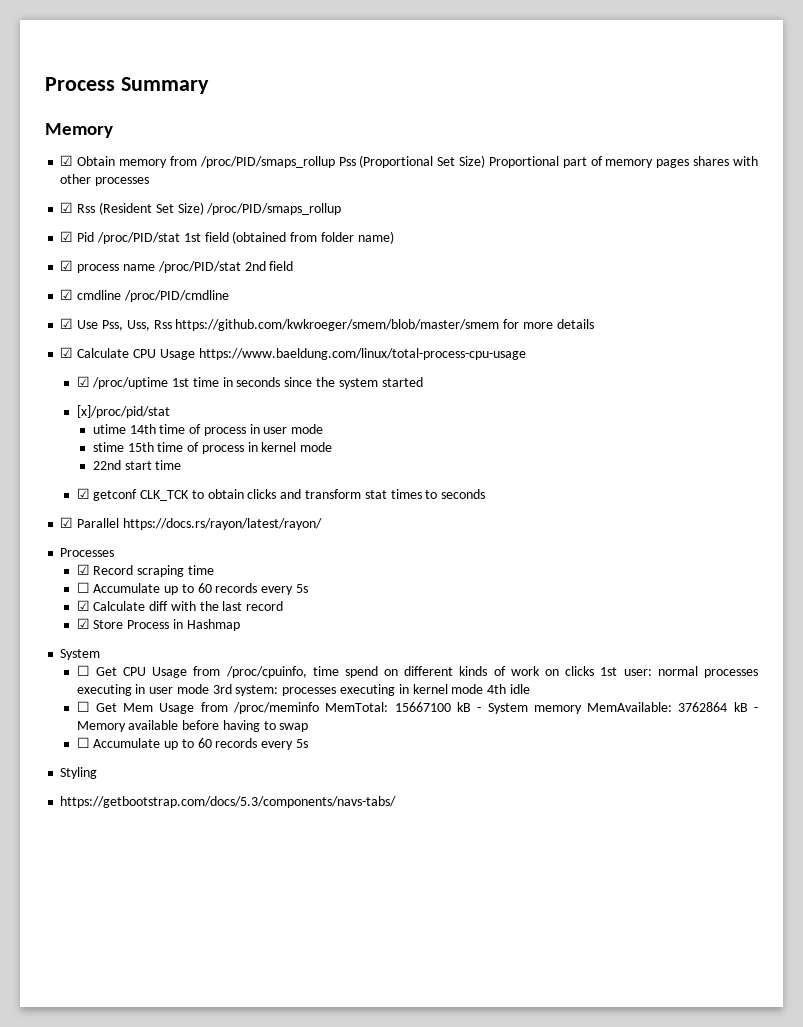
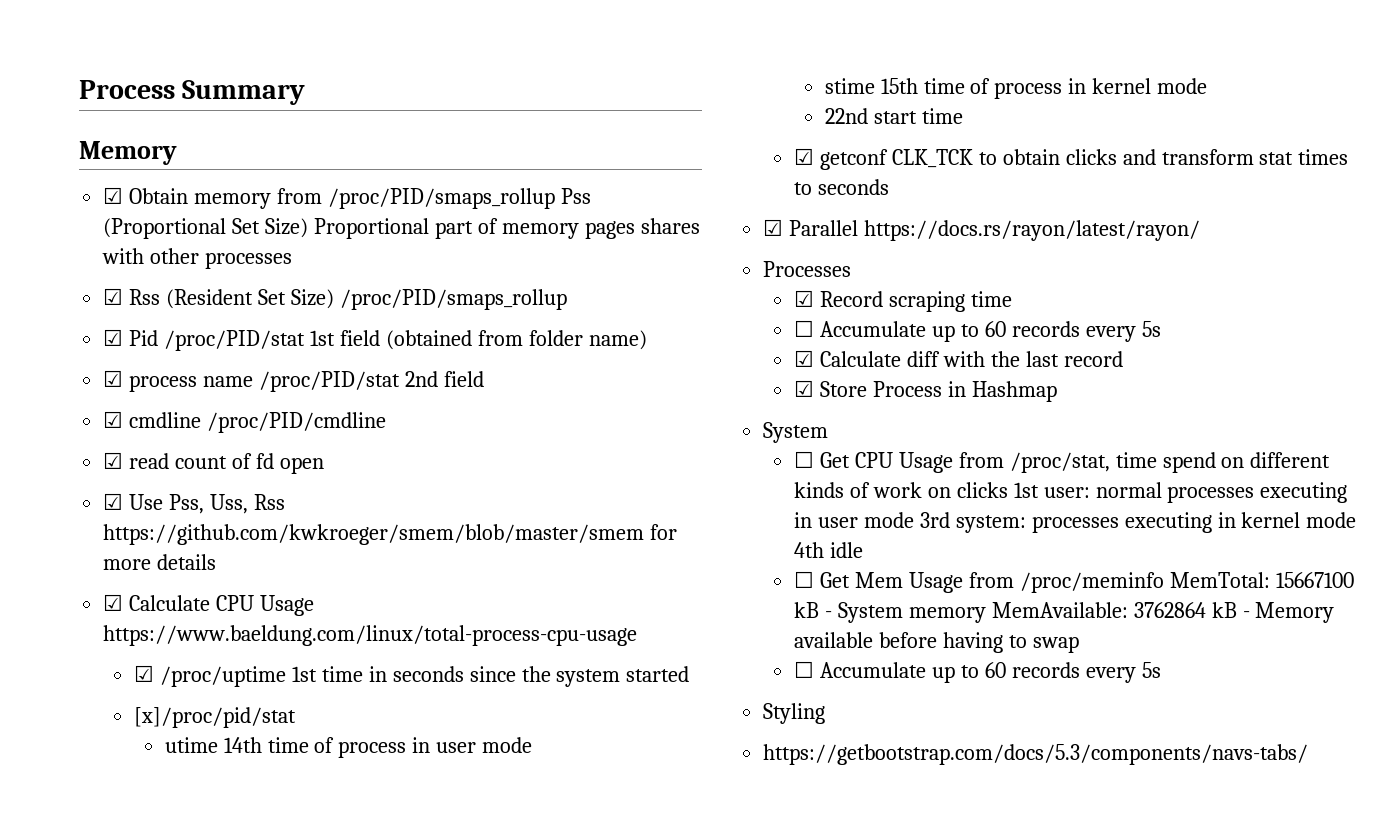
+ ☑ read count of fd open
- ☐ Get CPU Usage from /proc/cpuinfo, time spend on different kinds of work on clicks 1st user: normal processes executing in user mode 3rd system: processes executing in kernel mode 4th idle
+ ☐ Get CPU Usage from /proc/stat, time spend on different kinds of work on clicks 1st user: normal processes executing in user mode 3rd system: processes executing in kernel mode 4th idle

